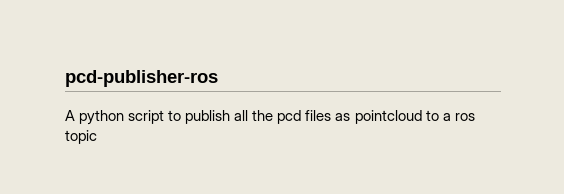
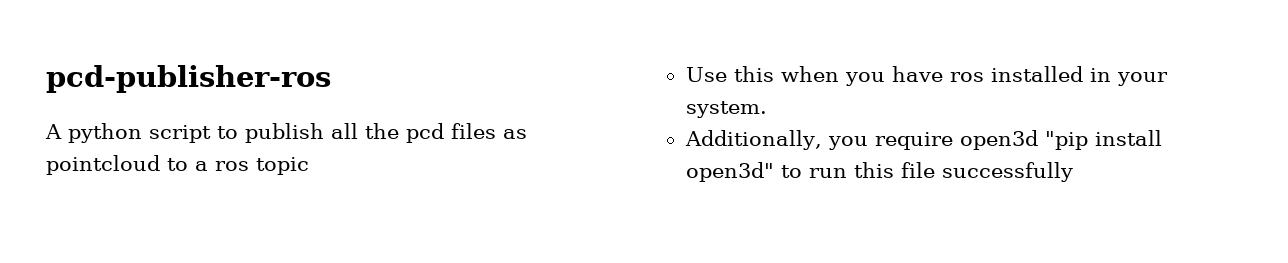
+ Use this when you have ros installed in your system.
+ Additionally, you require open3d "pip install open3d" to run this file successfully

